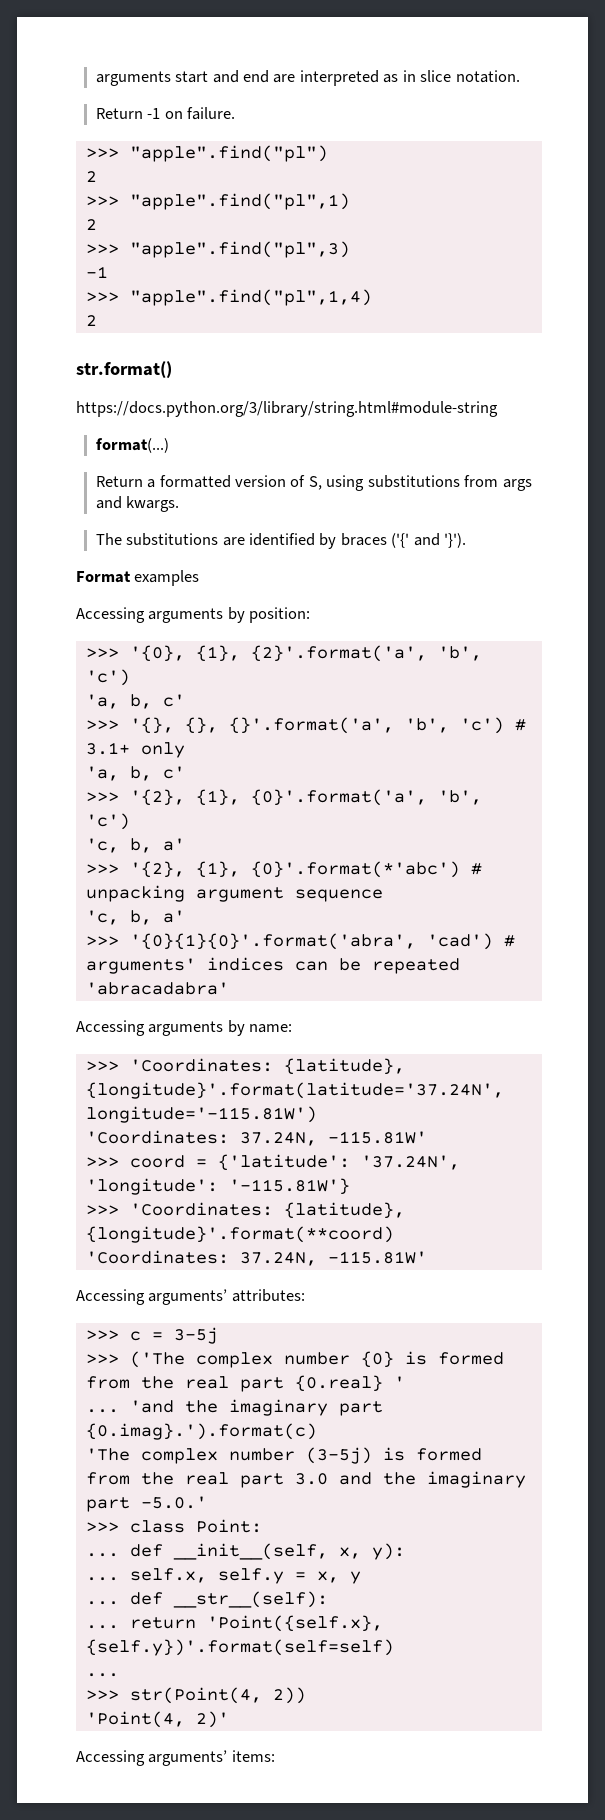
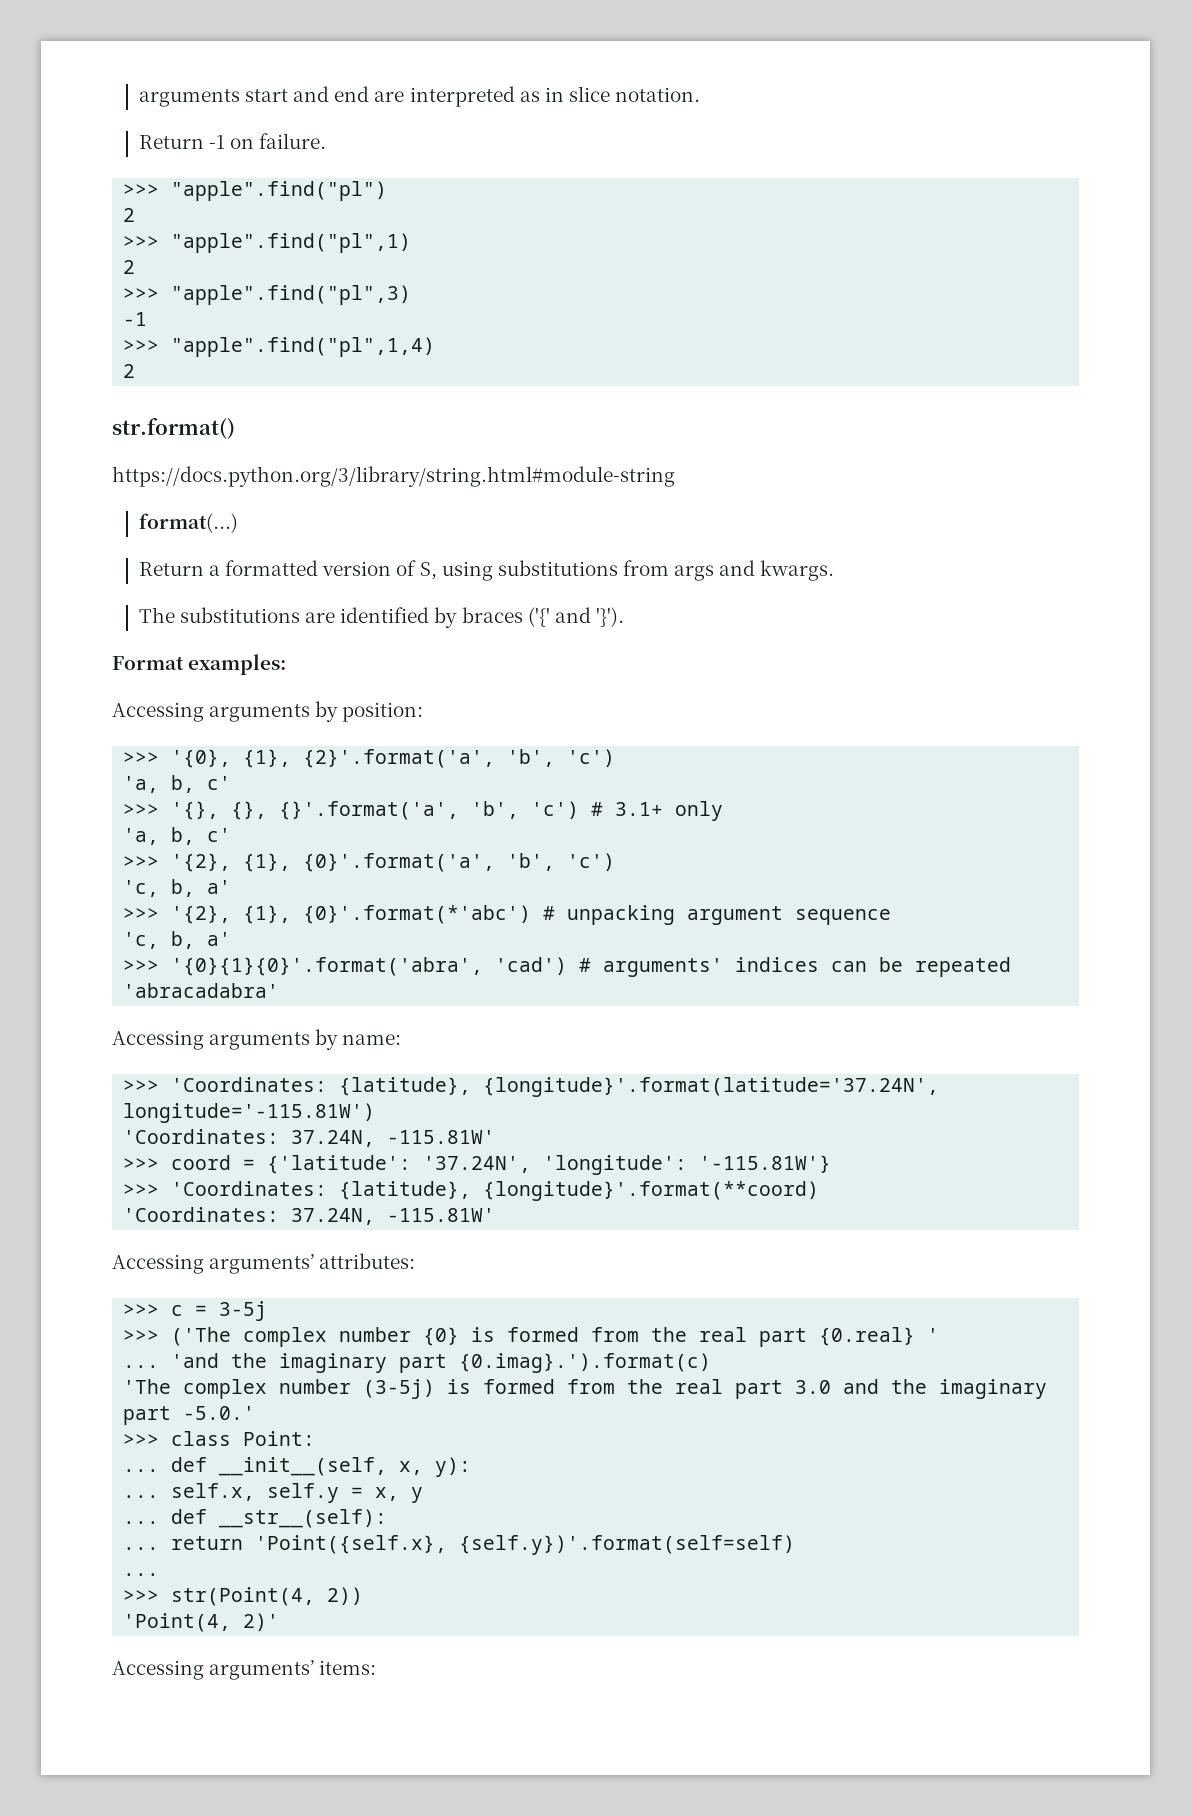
- Format examples
+ Format examples:

